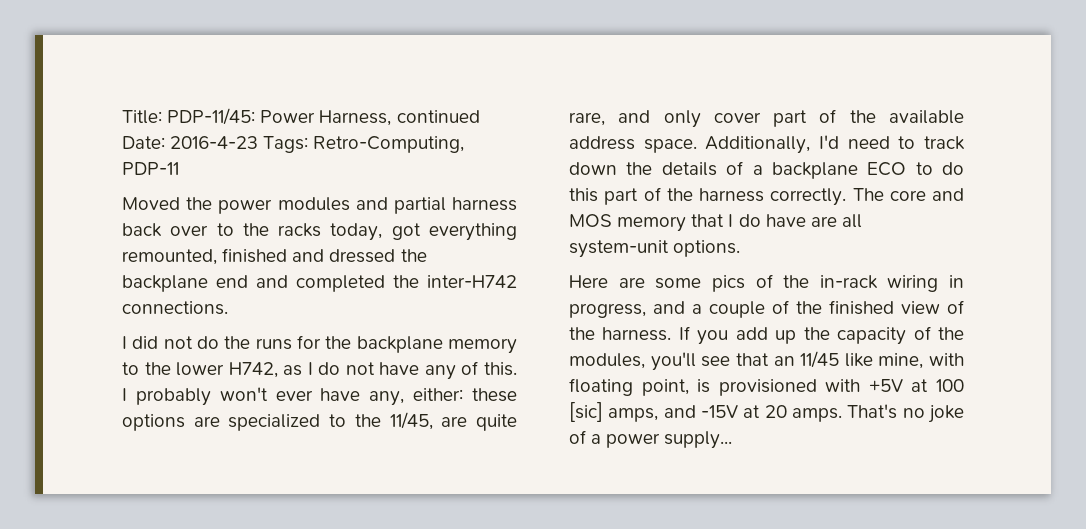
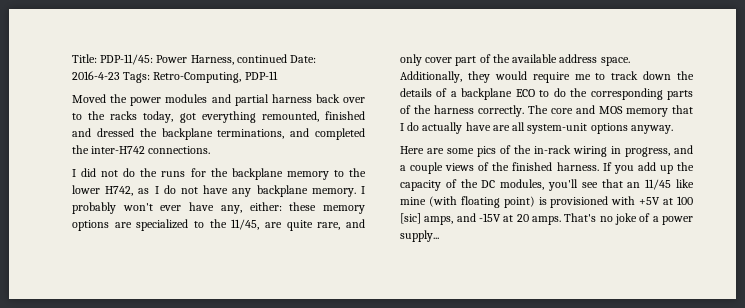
- Moved the power modules and partial harness back over to the racks today, got everything remounted, finished and dressed the backplane end and completed the inter-H742 connections.
+ Moved the power modules and partial harness back over to the racks today, got everything remounted, finished and dressed the backplane terminations, and completed the inter-H742 connections.
- I did not do the runs for the backplane memory to the lower H742, as I do not have any of this.
+ I did not do the runs for the backplane memory to the lower H742, as I do not have any backplane memory.
- I probably won't ever have any, either: these options are specialized to the 11/45, are quite rare, and only cover part of the available address space.
+ I probably won't ever have any, either: these memory options are specialized to the 11/45, are quite rare, and only cover part of the available address space.
- Additionally, I'd need to track down the details of a backplane ECO to do this part of the harness correctly.
+ Additionally, they would require me to track down the details of a backplane ECO to do the corresponding parts of the harness correctly.
- The core and MOS memory that I do have are all system-unit options.
+ The core and MOS memory that I do actually have are all system-unit options anyway.
- Here are some pics of the in-rack wiring in progress, and a couple of the finished view of the harness.
+ Here are some pics of the in-rack wiring in progress, and a couple views of the finished harness.
- If you add up the capacity of the modules, you'll see that an 11/45 like mine, with floating point, is provisioned with +5V at 100 [sic] amps, and -15V at 20 amps.
+ If you add up the capacity of the DC modules, you'll see that an 11/45 like mine (with floating point) is provisioned with +5V at 100 [sic] amps, and -15V at 20 amps.

